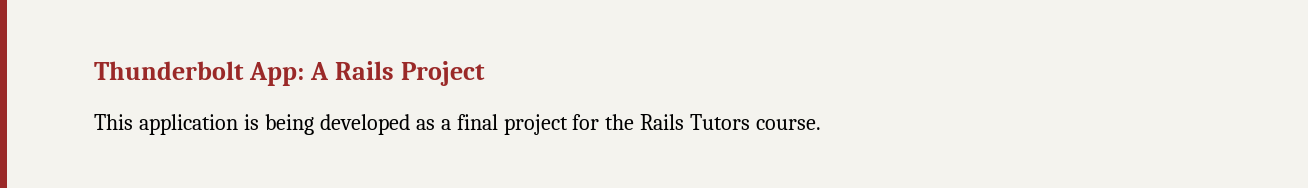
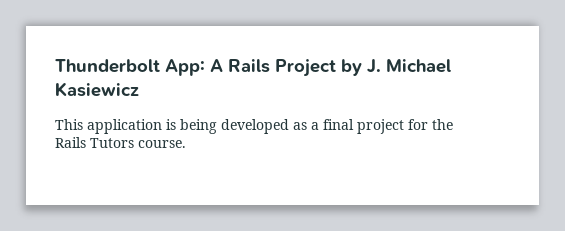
- Thunderbolt App: A Rails Project
+ Thunderbolt App: A Rails Project by J. Michael Kasiewicz

